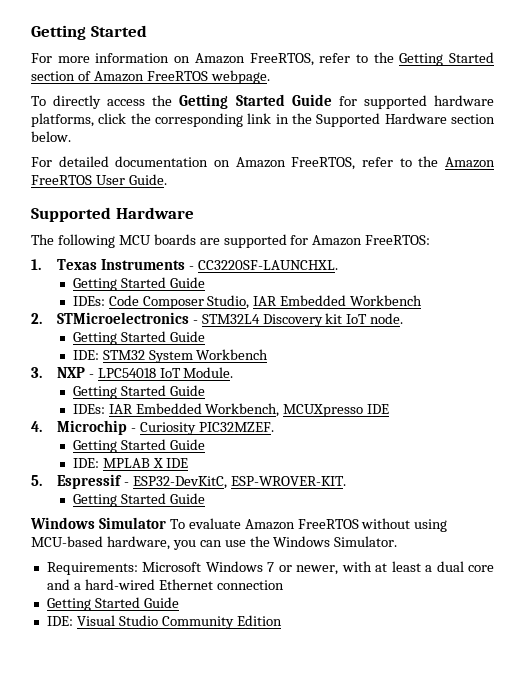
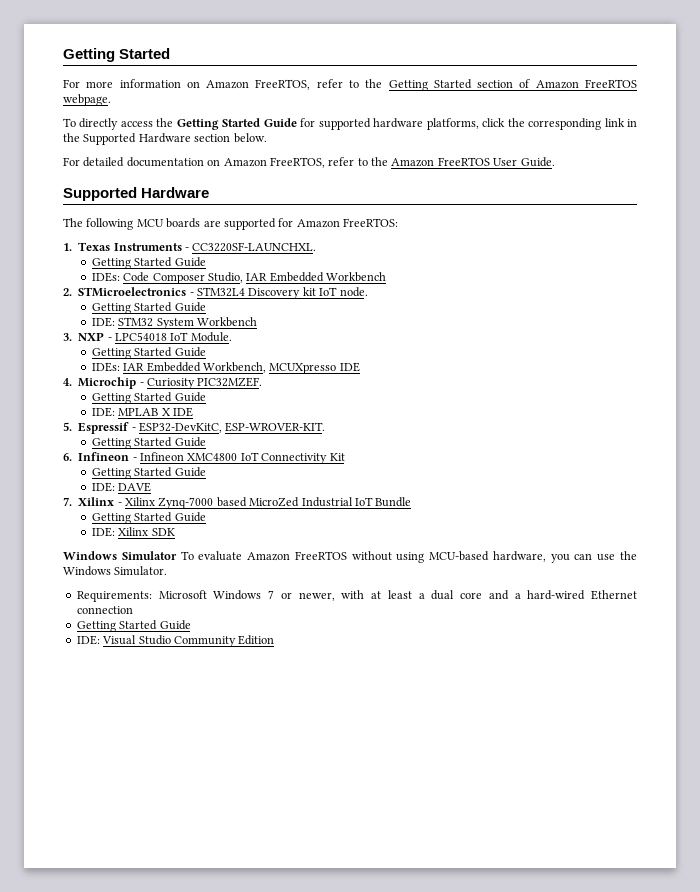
+ 6. Infineon - Infineon XMC4800 IoT Connectivity Kit
+ Getting Started Guide
+ IDE: DAVE
+ 7. Xilinx - Xilinx Zynq-7000 based MicroZed Industrial IoT Bundle
+ Getting Started Guide
+ IDE: Xilinx SDK

